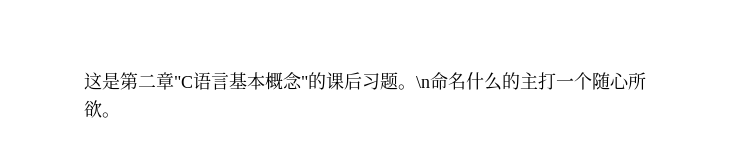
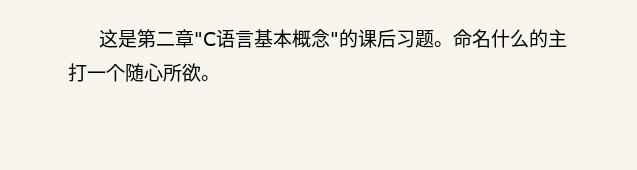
- \n命名什么的主打一个随心所欲。
+ 命名什么的主打一个随心所欲。

